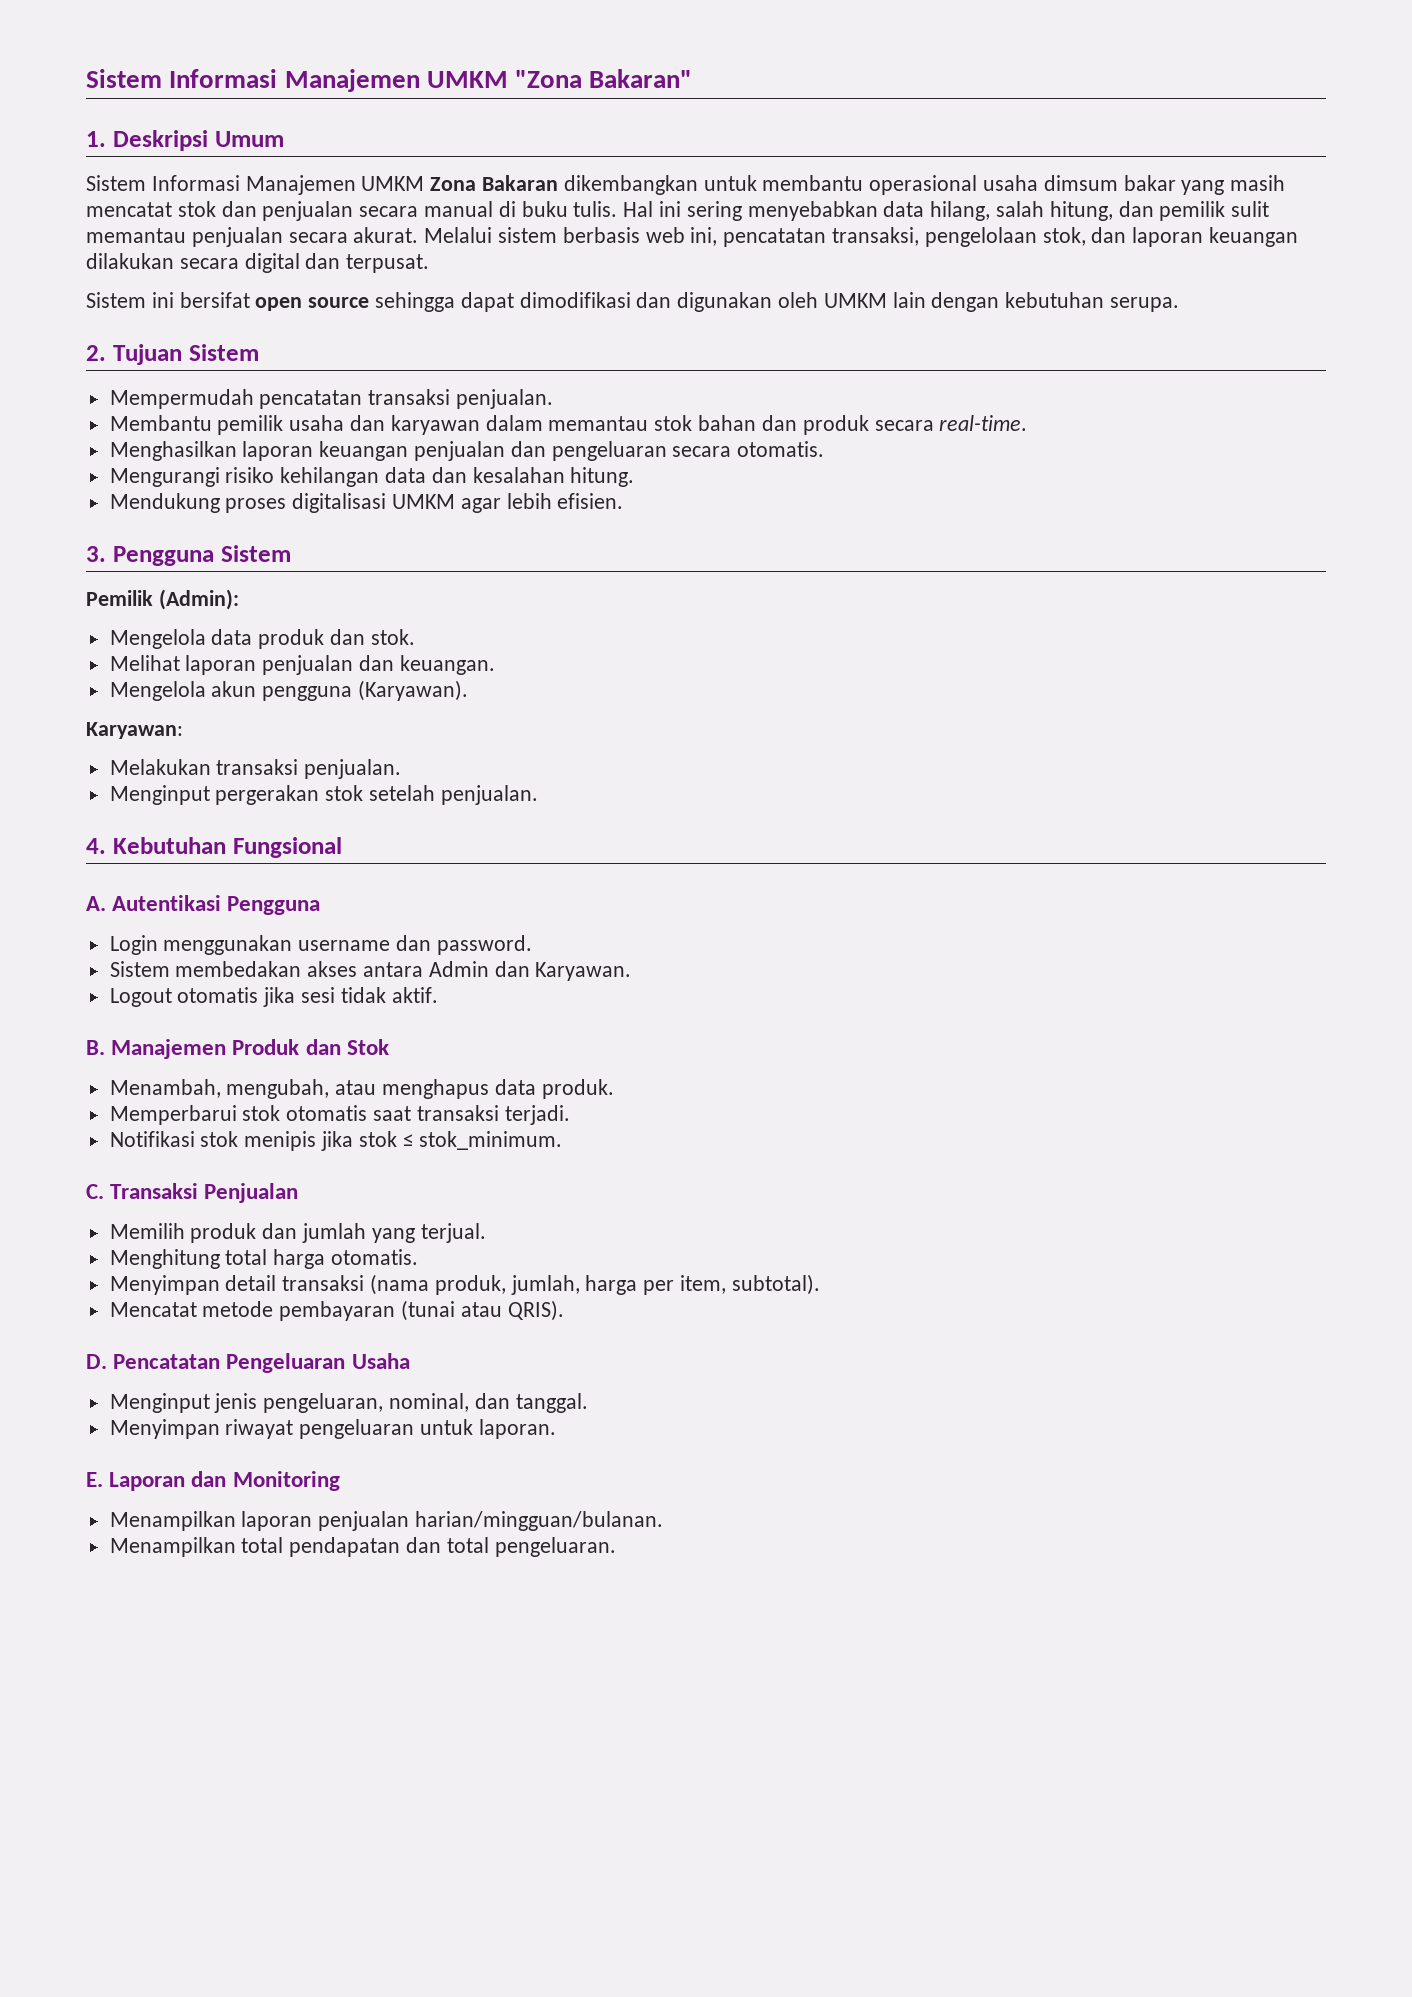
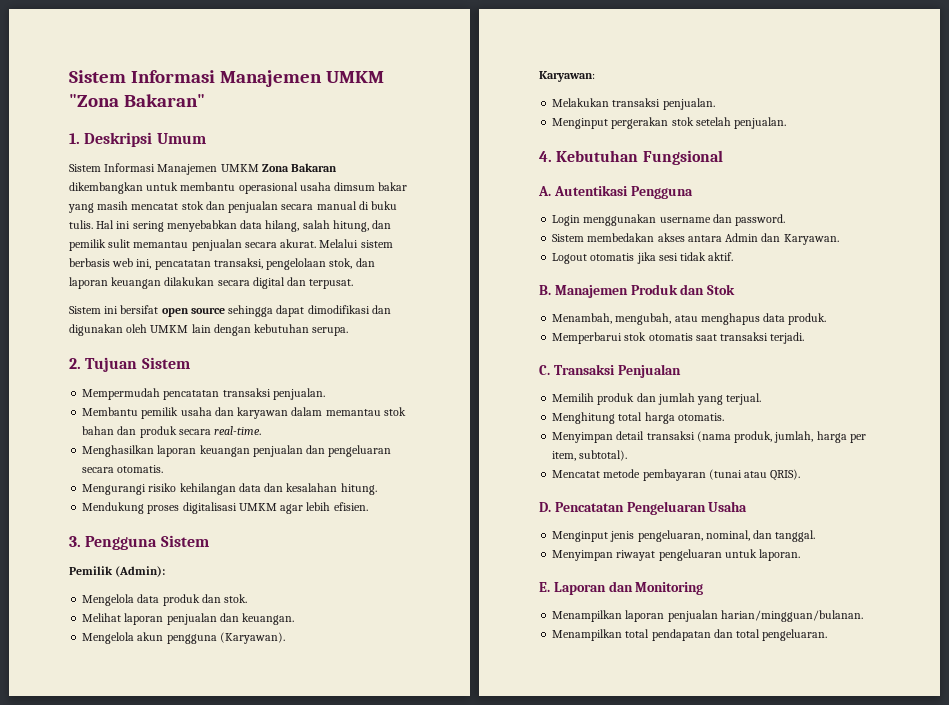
- Notifikasi stok menipis jika stok ≤ stok_minimum.

